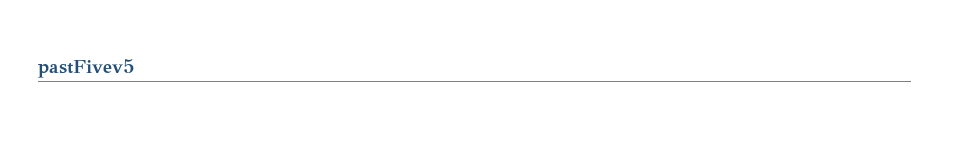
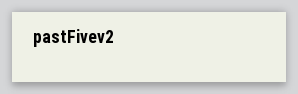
- pastFivev5
+ pastFivev2

